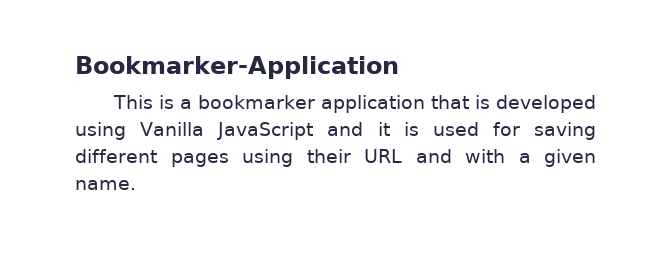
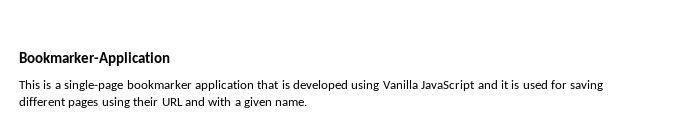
- This is a bookmarker application that is developed using Vanilla JavaScript and it is used for saving different pages using their URL and with a given name.
+ This is a single-page bookmarker application that is developed using Vanilla JavaScript and it is used for saving different pages using their URL and with a given name.

